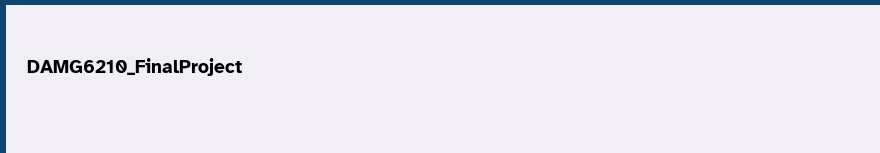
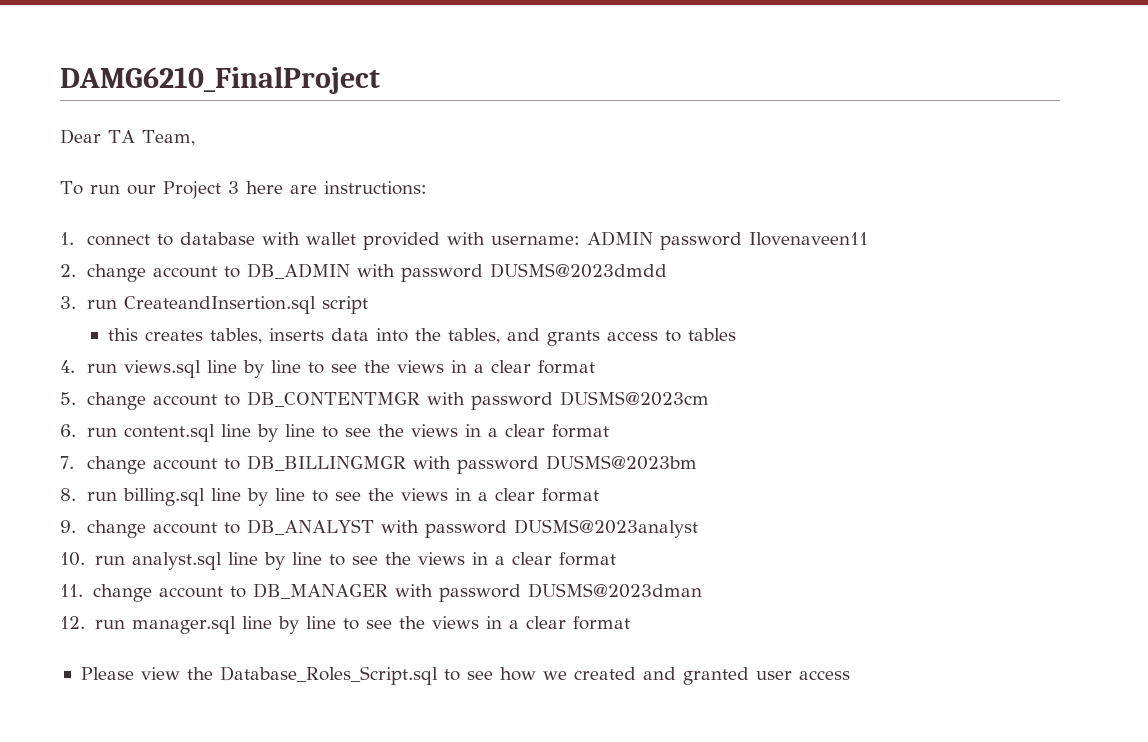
+ Dear TA Team,
+ To run our Project 3 here are instructions:
+ 1. connect to database with wallet provided with username: ADMIN password Ilovenaveen11
+ 2. change account to DB_ADMIN with password DUSMS@2023dmdd
+ 3. run CreateandInsertion.sql script
+ this creates tables, inserts data into the tables, and grants access to tables
+ 4. run views.sql line by line to see the views in a clear format
+ 5. change account to DB_CONTENTMGR with password DUSMS@2023cm
+ 6. run content.sql line by line to see the views in a clear format
+ 7. change account to DB_BILLINGMGR with password DUSMS@2023bm
+ 8. run billing.sql line by line to see the views in a clear format
+ 9. change account to DB_ANALYST with password DUSMS@2023analyst
+ 10. run analyst.sql line by line to see the views in a clear format
+ 11. change account to DB_MANAGER with password DUSMS@2023dman
+ 12. run manager.sql line by line to see the views in a clear format
+ Please view the Database_Roles_Script.sql to see how we created and granted user access

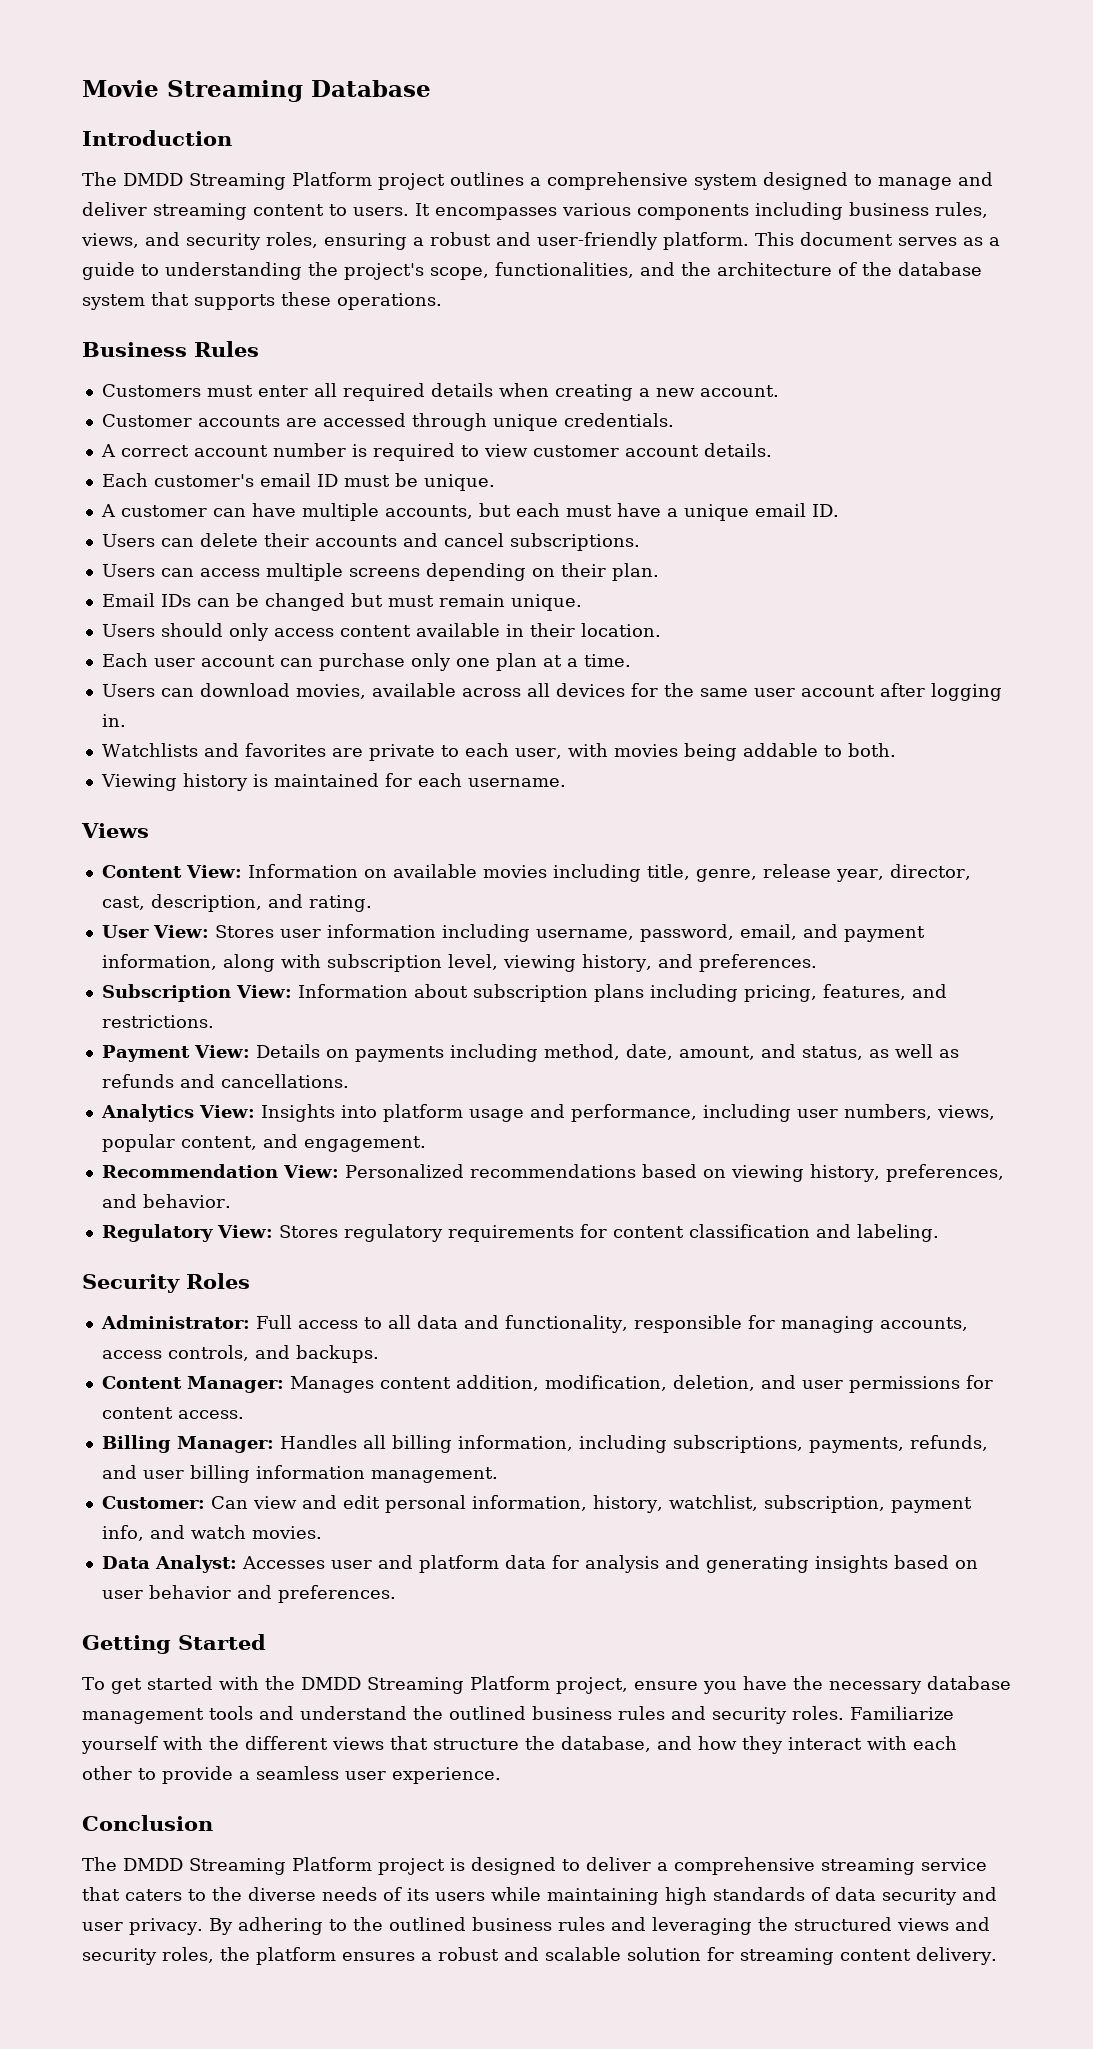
- DAMG6210_FinalProject
- Dear TA Team,
- To run our Project 3 here are instructions:
- 1. connect to database with wallet provided with username: ADMIN password Ilovenaveen11
- 2. change account to DB_ADMIN with password DUSMS@2023dmdd
- 3. run CreateandInsertion.sql script
- this creates tables, inserts data into the tables, and grants access to tables
- 4. run views.sql line by line to see the views in a clear format
- 5. change account to DB_CONTENTMGR with password DUSMS@2023cm
- 6. run content.sql line by line to see the views in a clear format
- 7. change account to DB_BILLINGMGR with password DUSMS@2023bm
- 8. run billing.sql line by line to see the views in a clear format
- 9. change account to DB_ANALYST with password DUSMS@2023analyst
- 10. run analyst.sql line by line to see the views in a clear format
- 11. change account to DB_MANAGER with password DUSMS@2023dman
- 12. run manager.sql line by line to see the views in a clear format
- Please view the Database_Roles_Script.sql to see how we created and granted user access
+ Movie Streaming Database
+ Introduction
+ The DMDD Streaming Platform project outlines a comprehensive system designed to manage and deliver streaming content to users. It encompasses various components including business rules, views, and security roles, ensuring a robust and user-friendly platform. This document serves as a guide to understanding the project's scope, functionalities, and the architecture of the database system that supports these operations.
+ Business Rules
+ Customers must enter all required details when creating a new account.
+ Customer accounts are accessed through unique credentials.
+ A correct account number is required to view customer account details.
+ Each customer's email ID must be unique.
+ A customer can have multiple accounts, but each must have a unique email ID.
+ Users can delete their accounts and cancel subscriptions.
+ Users can access multiple screens depending on their plan.
+ Email IDs can be changed but must remain unique.
+ Users should only access content available in their location.
+ Each user account can purchase only one plan at a time.
+ Users can download movies, available across all devices for the same user account after logging in.
+ Watchlists and favorites are private to each user, with movies being addable to both.
+ Viewing history is maintained for each username.
+ Views
+ Content View: Information on available movies including title, genre, release year, director, cast, description, and rating.
+ User View: Stores user information including username, password, email, and payment information, along with subscription level, viewing history, and preferences.
+ Subscription View: Information about subscription plans including pricing, features, and restrictions.
+ Payment View: Details on payments including method, date, amount, and status, as well as refunds and cancellations.
+ Analytics View: Insights into platform usage and performance, including user numbers, views, popular content, and engagement.
+ Recommendation View: Personalized recommendations based on viewing history, preferences, and behavior.
+ Regulatory View: Stores regulatory requirements for content classification and labeling.
+ Security Roles
+ Administrator: Full access to all data and functionality, responsible for managing accounts, access controls, and backups.
+ Content Manager: Manages content addition, modification, deletion, and user permissions for content access.
+ Billing Manager: Handles all billing information, including subscriptions, payments, refunds, and user billing information management.
+ Customer: Can view and edit personal information, history, watchlist, subscription, payment info, and watch movies.
+ Data Analyst: Accesses user and platform data for analysis and generating insights based on user behavior and preferences.
+ Getting Started
+ To get started with the DMDD Streaming Platform project, ensure you have the necessary database management tools and understand the outlined business rules and security roles. Familiarize yourself with the different views that structure the database, and how they interact with each other to provide a seamless user experience.
+ Conclusion
+ The DMDD Streaming Platform project is designed to deliver a comprehensive streaming service that caters to the diverse needs of its users while maintaining high standards of data security and user privacy. By adhering to the outlined business rules and leveraging the structured views and security roles, the platform ensures a robust and scalable solution for streaming content delivery.

